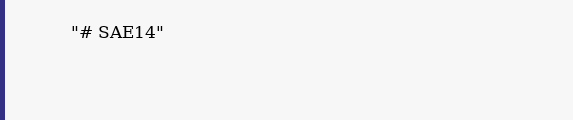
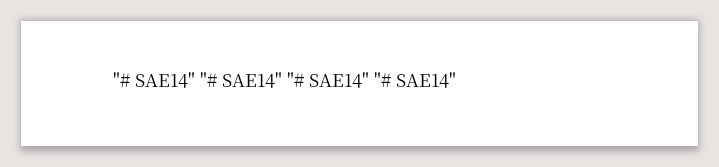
- "# SAE14"
+ "# SAE14" "# SAE14" "# SAE14" "# SAE14"

